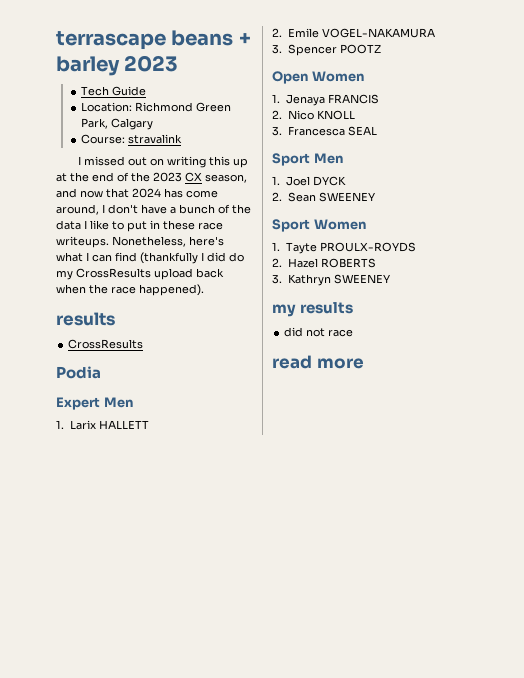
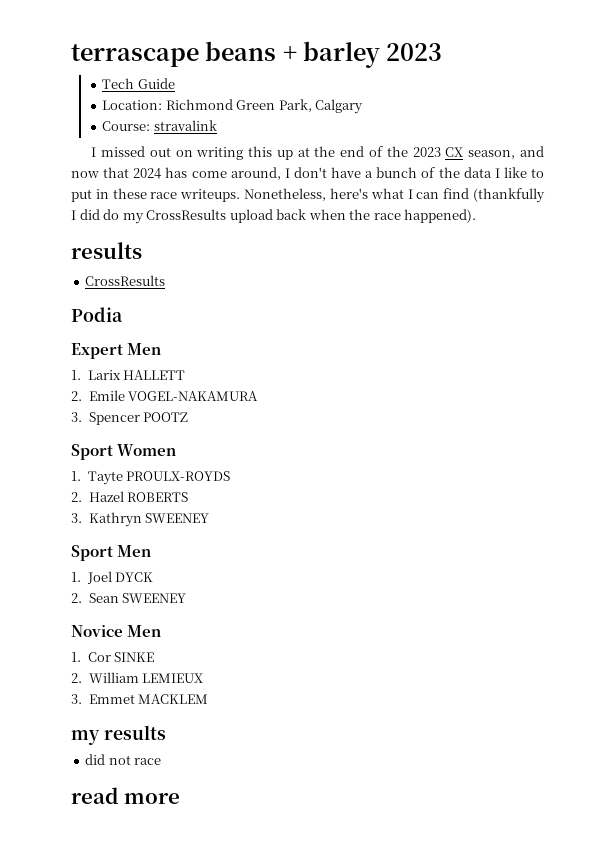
- Open Women
- 1. Jenaya FRANCIS
- 2. Nico KNOLL
- 3. Francesca SEAL
- Sport Men
- 1. Joel DYCK
- 2. Sean SWEENEY
+ Sport Men
+ 1. Joel DYCK
+ 2. Sean SWEENEY
+ Novice Men
+ 1. Cor SINKE
+ 2. William LEMIEUX
+ 3. Emmet MACKLEM

